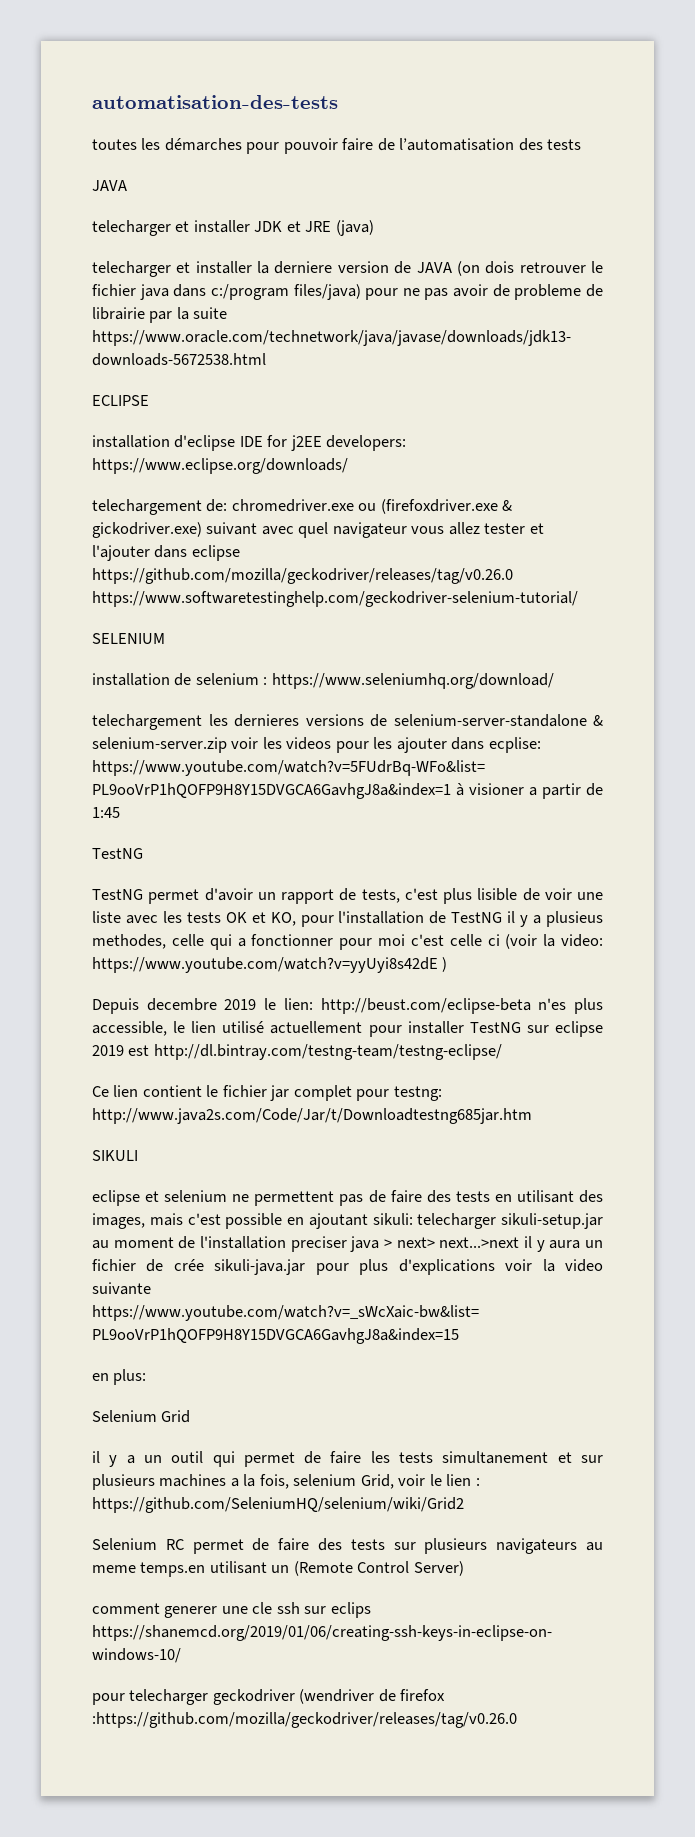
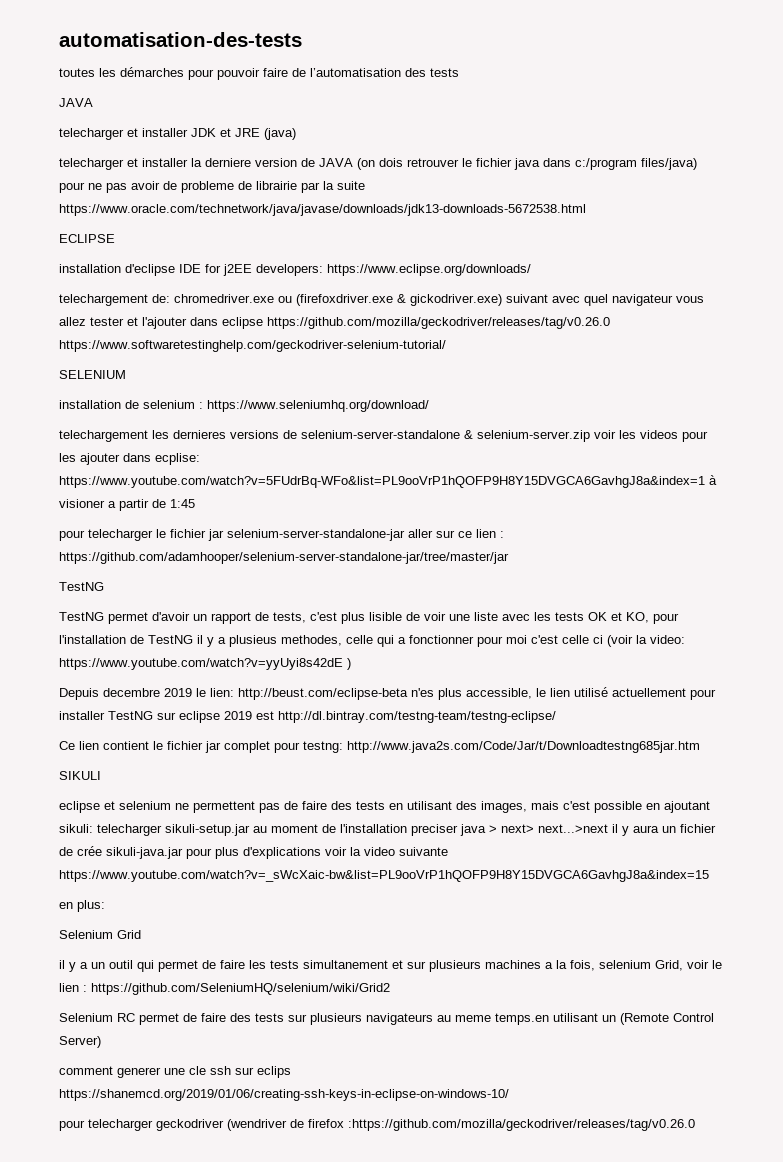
+ pour telecharger le fichier jar selenium-server-standalone-jar aller sur ce lien : https://github.com/adamhooper/selenium-server-standalone-jar/tree/master/jar

